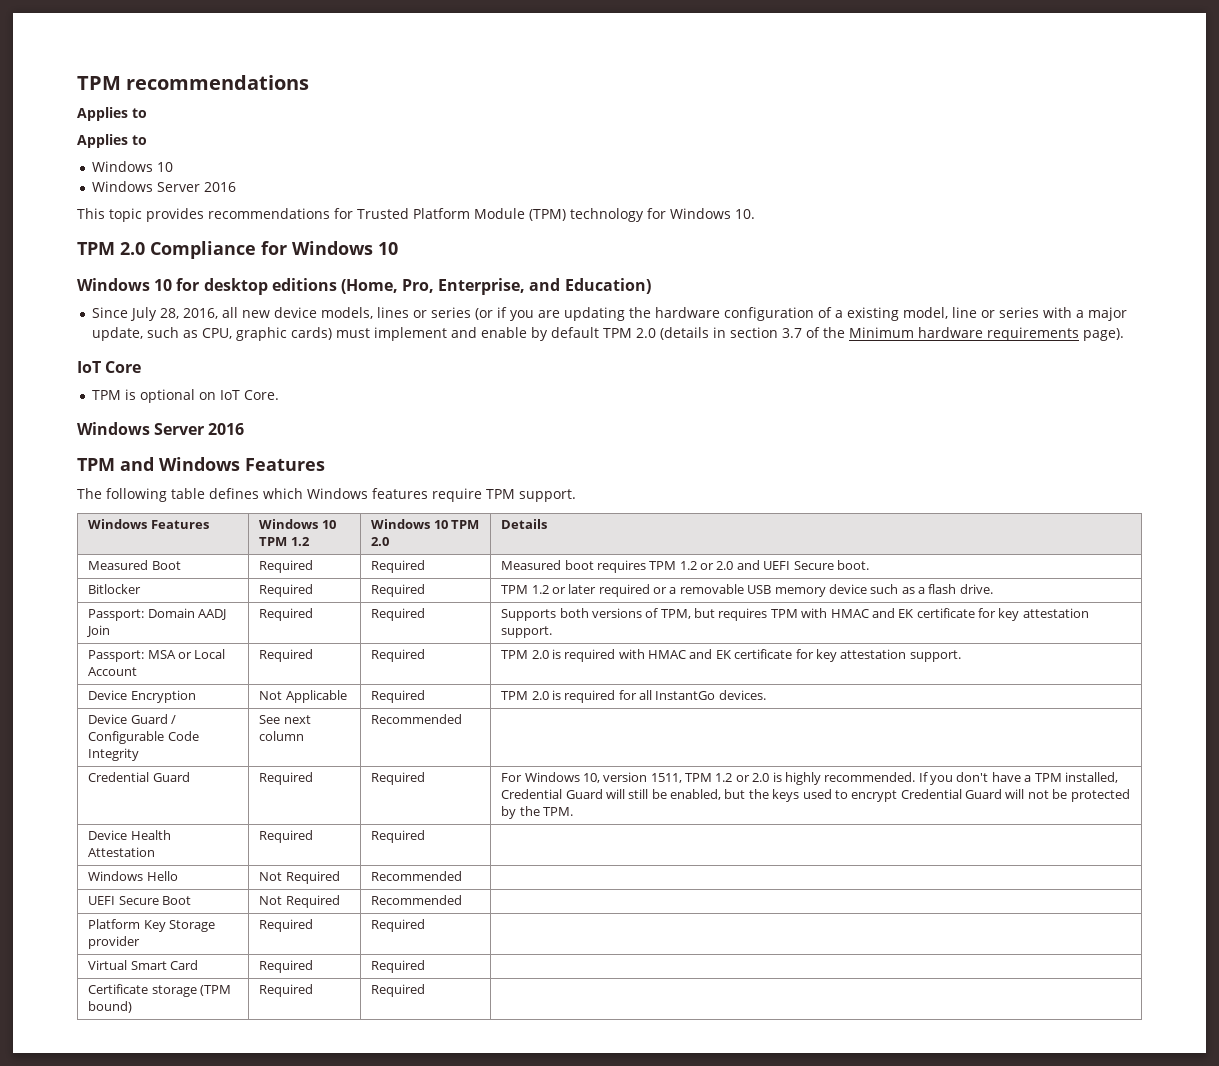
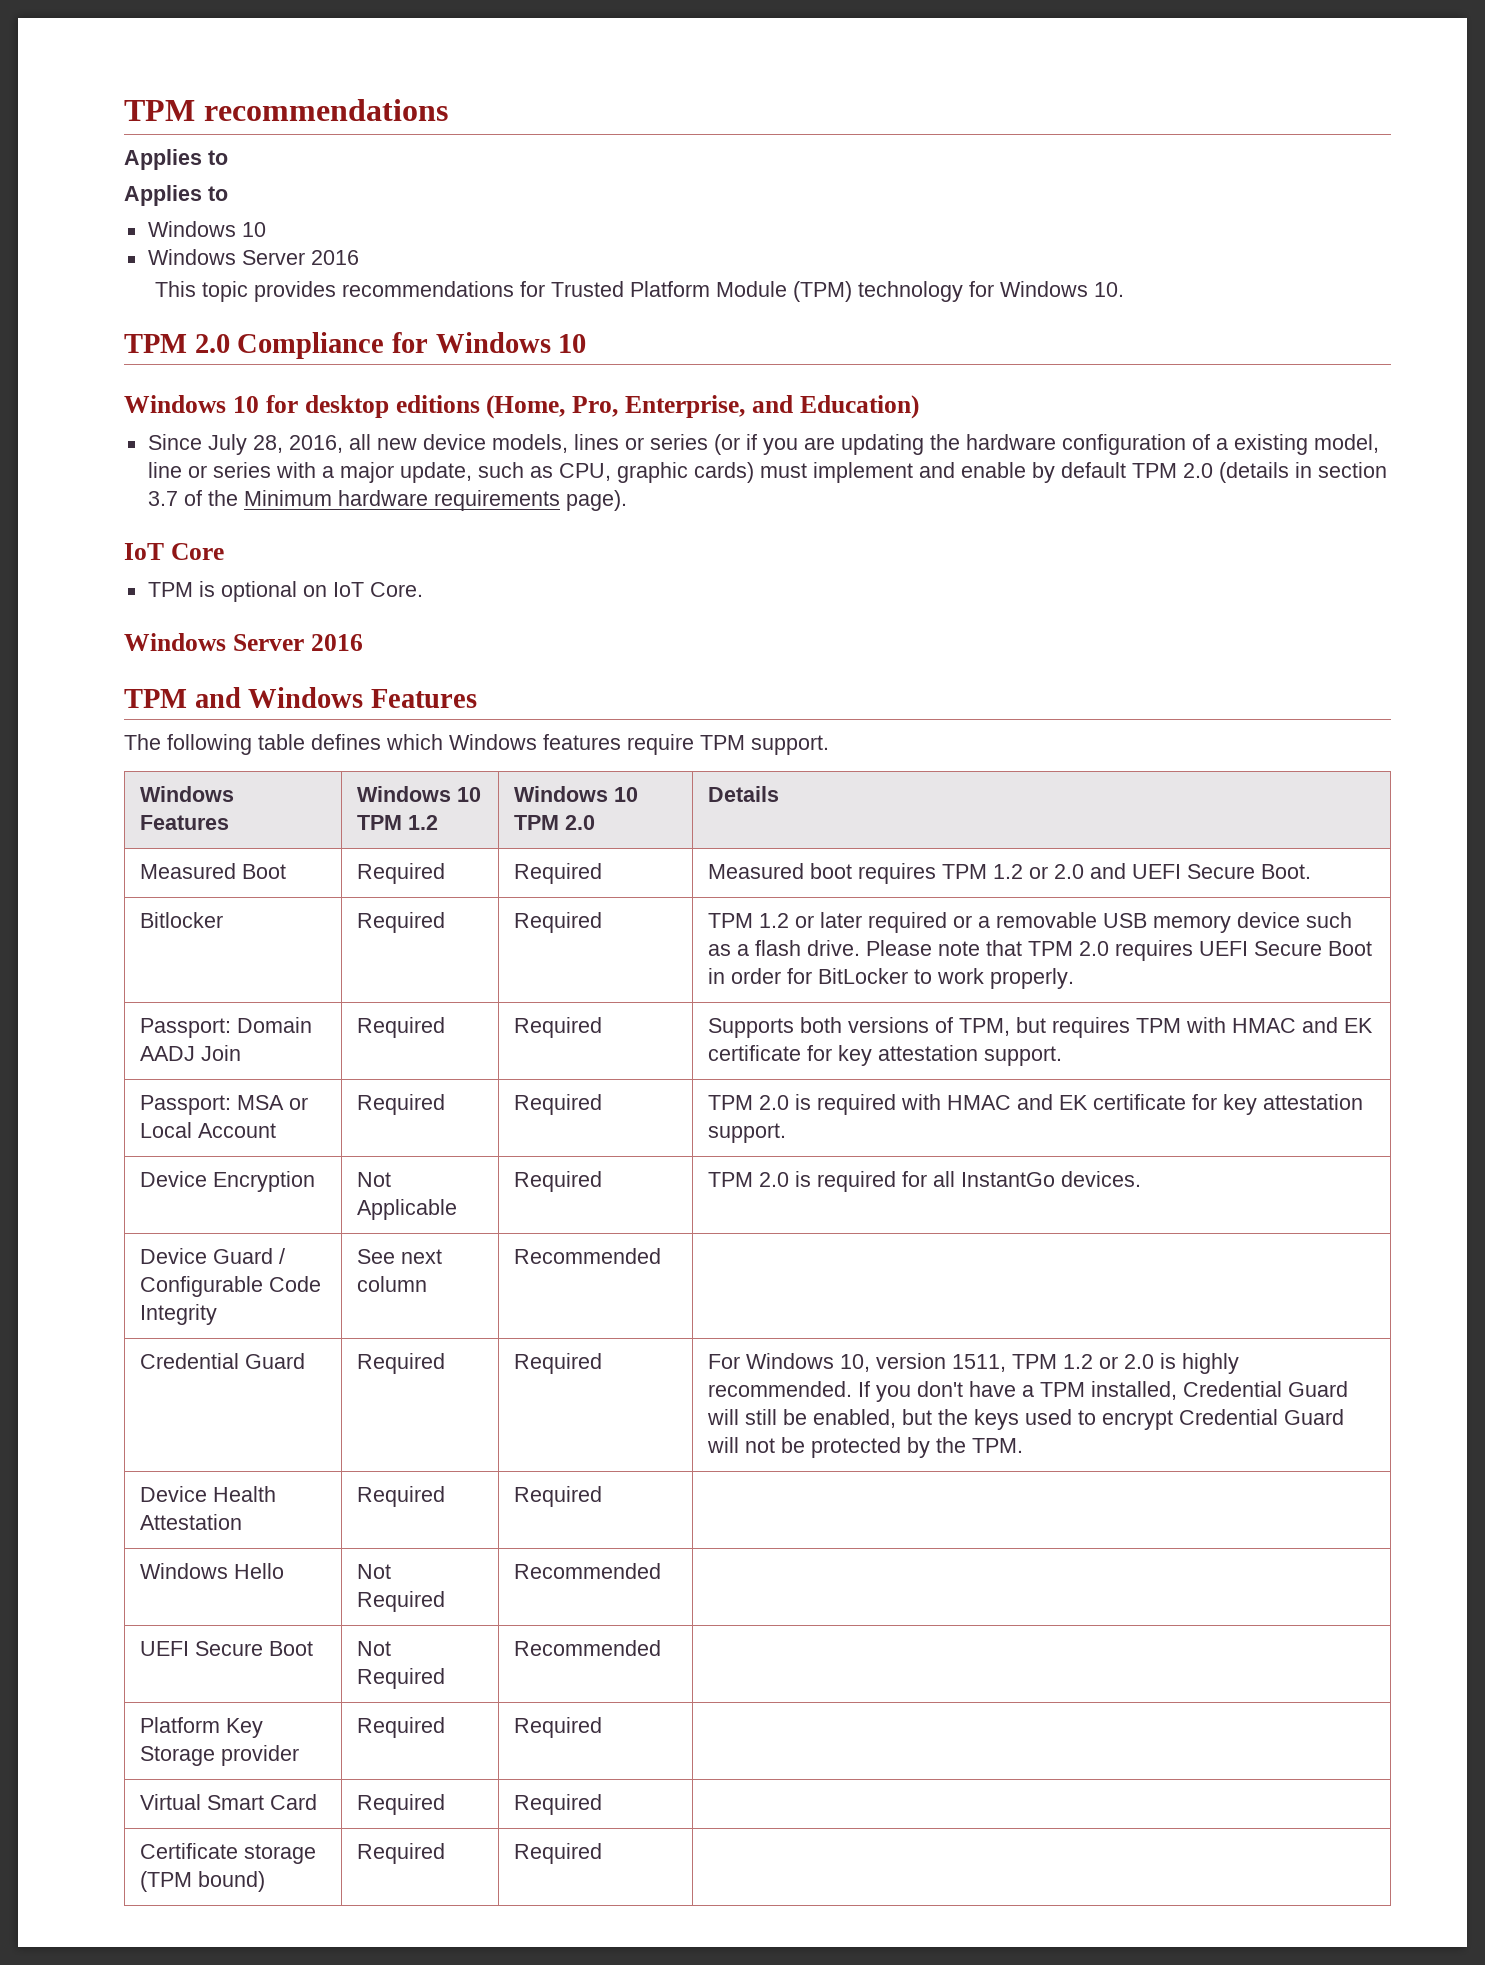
- Measured Boot | Required | Required | Measured boot requires TPM 1.2 or 2.0 and UEFI Secure boot.
+ Measured Boot | Required | Required | Measured boot requires TPM 1.2 or 2.0 and UEFI Secure Boot.
- Bitlocker | Required | Required | TPM 1.2 or later required or a removable USB memory device such as a flash drive.
+ Bitlocker | Required | Required | TPM 1.2 or later required or a removable USB memory device such as a flash drive. Please note that TPM 2.0 requires UEFI Secure Boot in order for BitLocker to work properly.

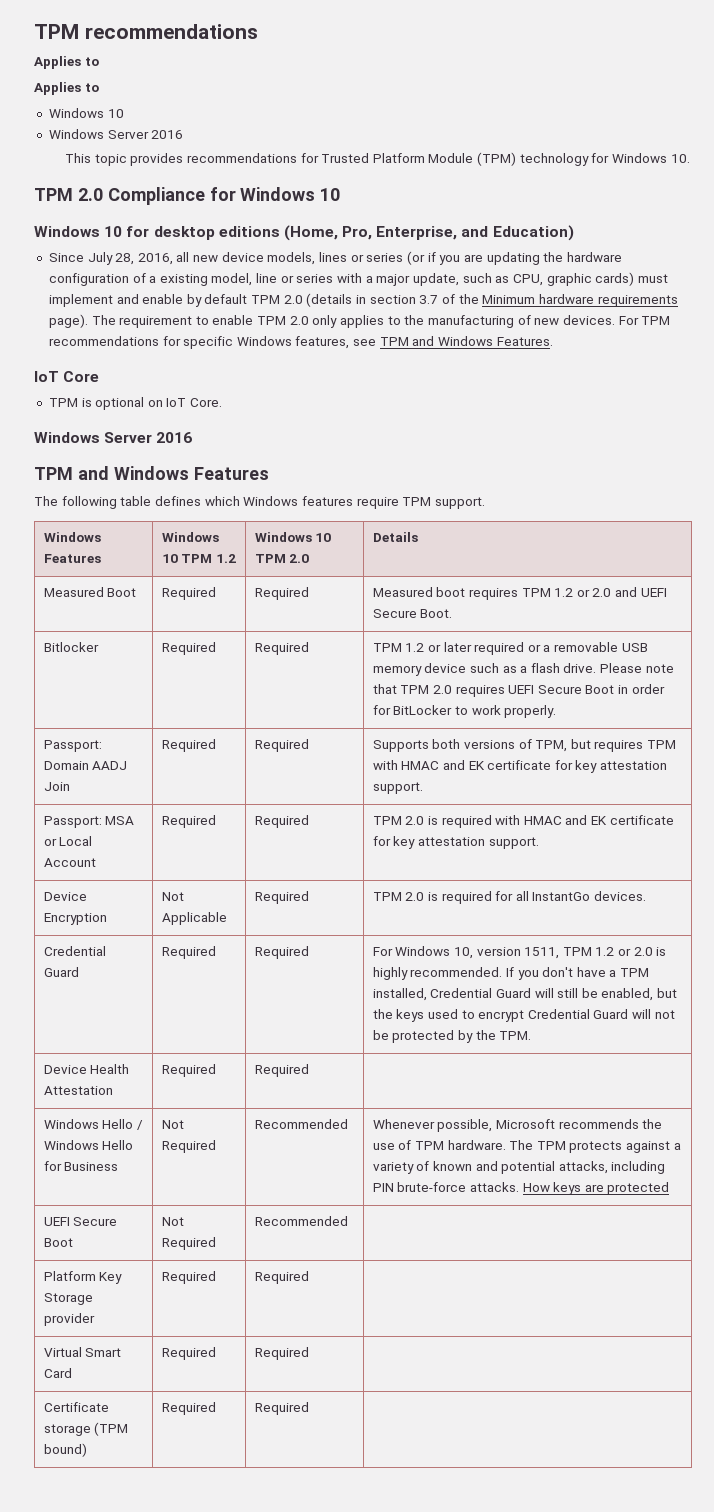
+ The requirement to enable TPM 2.0 only applies to the manufacturing of new devices. For TPM recommendations for specific Windows features, see TPM and Windows Features.
- Device Guard / Configurable Code Integrity | See next column | Recommended |
- Windows Hello | Not Required | Recommended |
+ Windows Hello / Windows Hello for Business | Not Required | Recommended | Whenever possible, Microsoft recommends the use of TPM hardware. The TPM protects against a variety of known and potential attacks, including PIN brute-force attacks. How keys are protected

